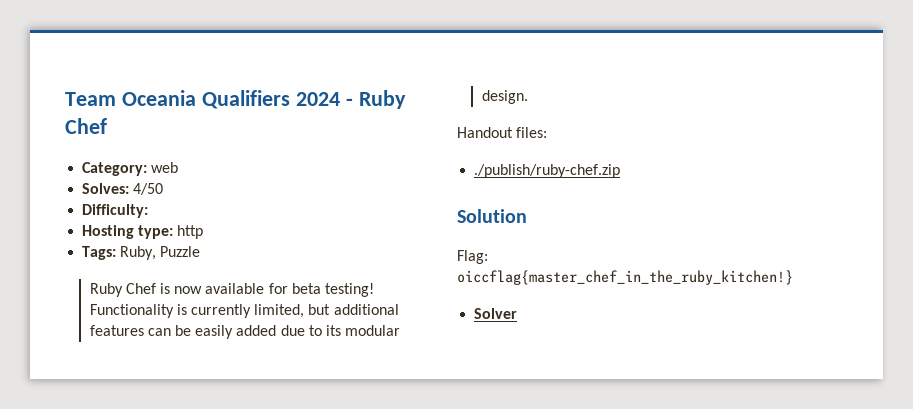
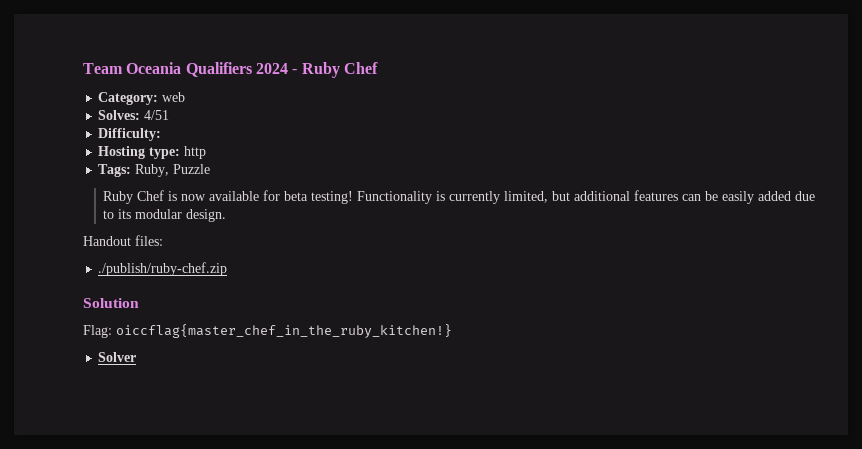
- Solves: 4/50
+ Solves: 4/51

